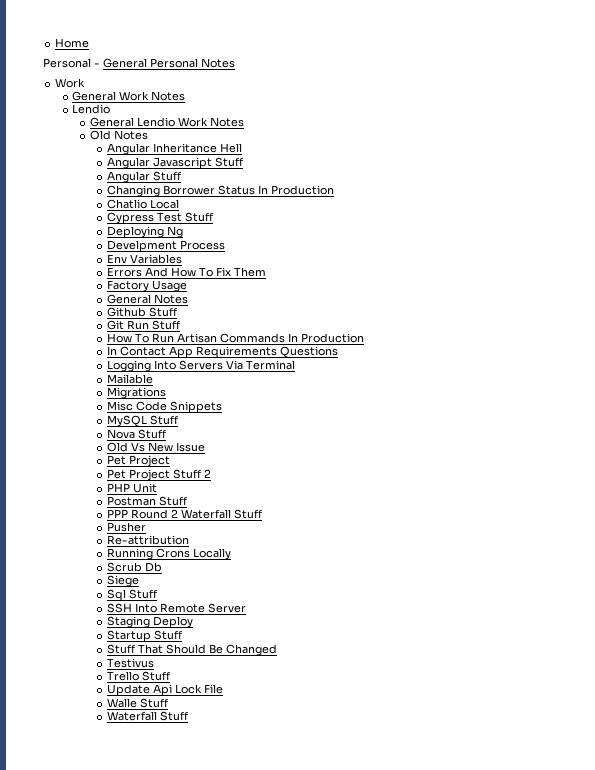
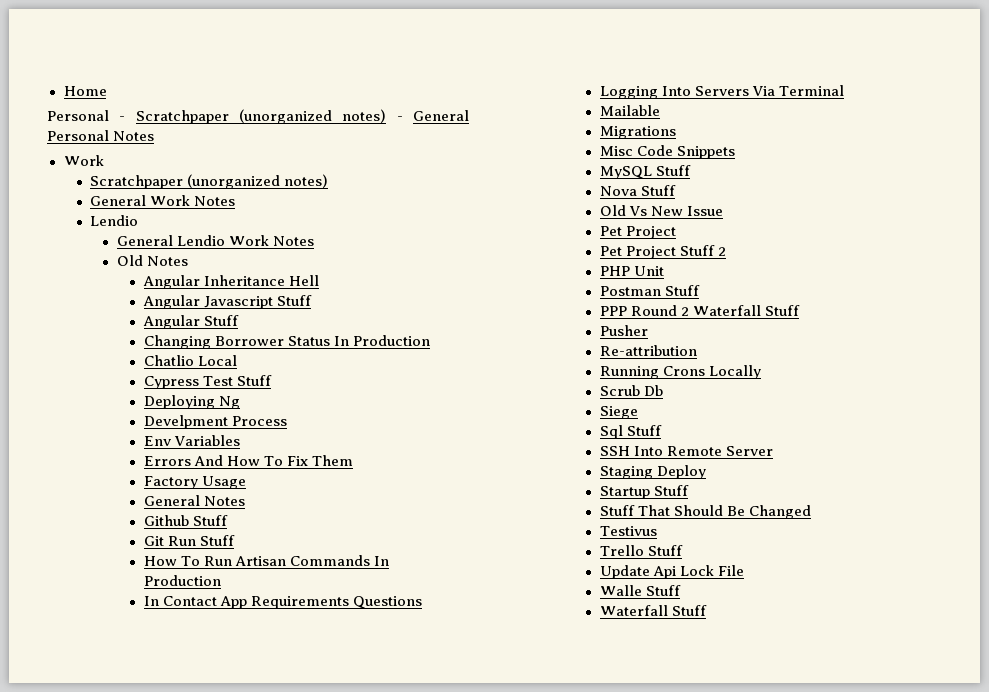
- Personal - General Personal Notes
+ Personal - Scratchpaper (unorganized notes) - General Personal Notes
  Work
+ Scratchpaper (unorganized notes)

